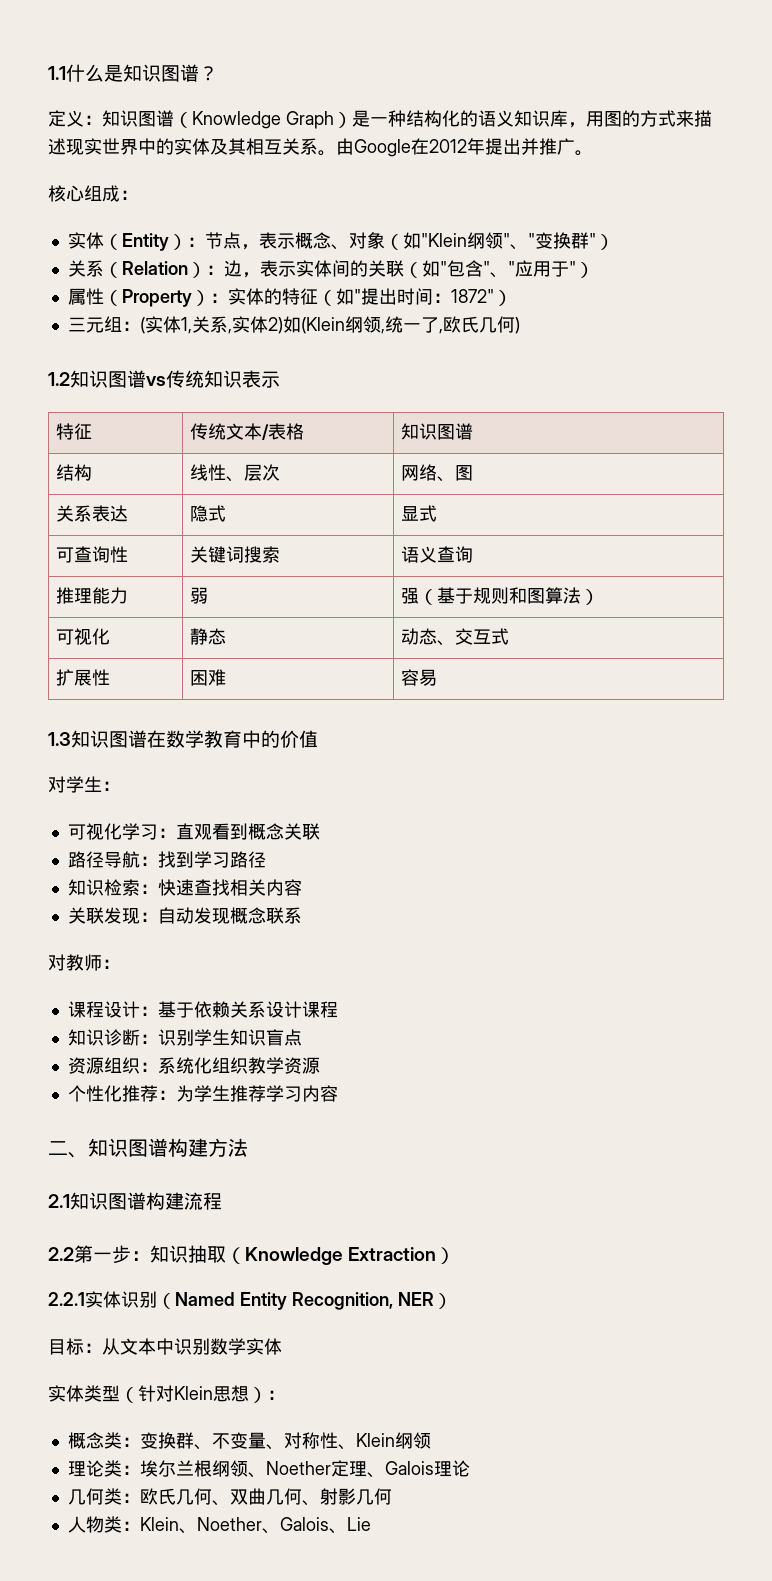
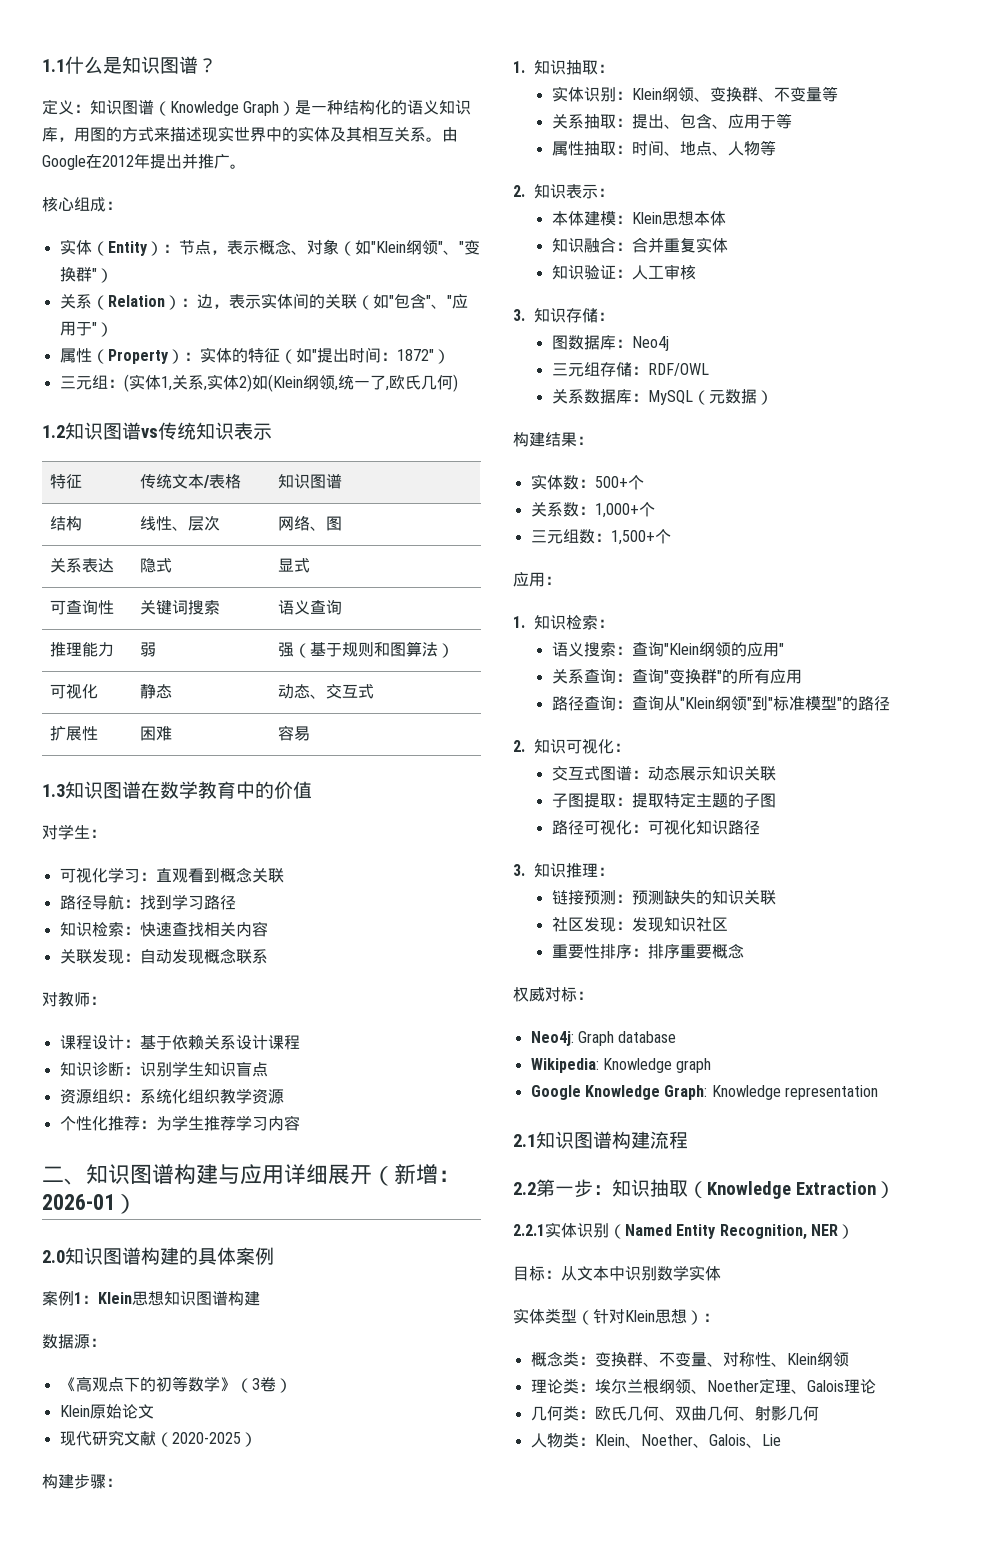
- 二、知识图谱构建方法
+ 二、知识图谱构建与应用详细展开（新增：2026-01）
+ 2.0知识图谱构建的具体案例
+ 案例1：Klein思想知识图谱构建
+ 数据源：
+ 《高观点下的初等数学》（3卷）
+ Klein原始论文
+ 现代研究文献（2020-2025）
+ 构建步骤：
+ 1.知识抽取：
+ 实体识别：Klein纲领、变换群、不变量等
+ 关系抽取：提出、包含、应用于等
+ 属性抽取：时间、地点、人物等
+ 2.知识表示：
+ 本体建模：Klein思想本体
+ 知识融合：合并重复实体
+ 知识验证：人工审核
+ 3.知识存储：
+ 图数据库：Neo4j
+ 三元组存储：RDF/OWL
+ 关系数据库：MySQL（元数据）
+ 构建结果：
+ 实体数：500+个
+ 关系数：1,000+个
+ 三元组数：1,500+个
+ 应用：
+ 1.知识检索：
+ 语义搜索：查询"Klein纲领的应用"
+ 关系查询：查询"变换群"的所有应用
+ 路径查询：查询从"Klein纲领"到"标准模型"的路径
+ 2.知识可视化：
+ 交互式图谱：动态展示知识关联
+ 子图提取：提取特定主题的子图
+ 路径可视化：可视化知识路径
+ 3.知识推理：
+ 链接预测：预测缺失的知识关联
+ 社区发现：发现知识社区
+ 重要性排序：排序重要概念
+ 权威对标：
+ Neo4j: Graph database
+ Wikipedia: Knowledge graph
+ Google Knowledge Graph: Knowledge representation

